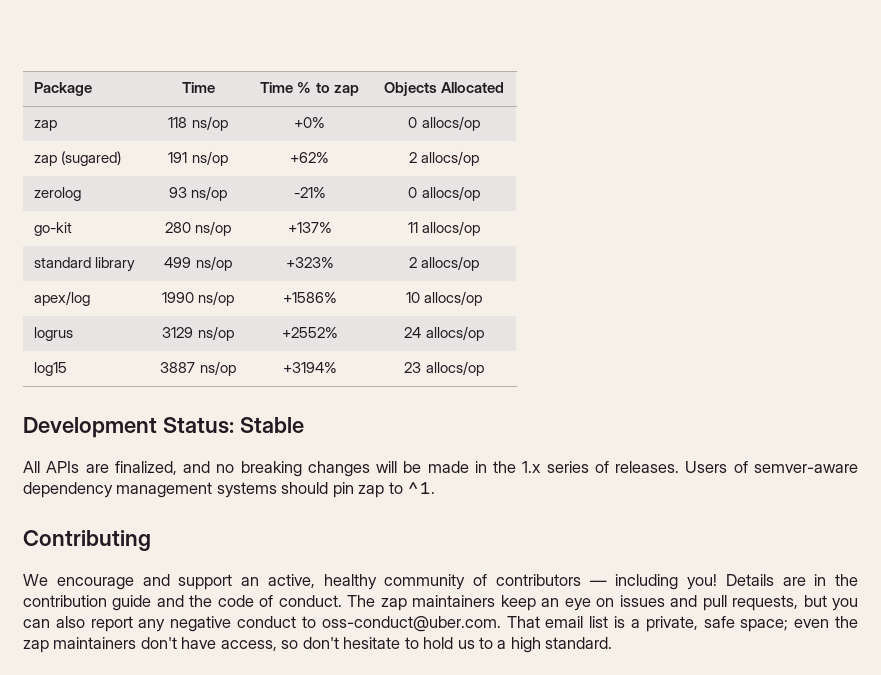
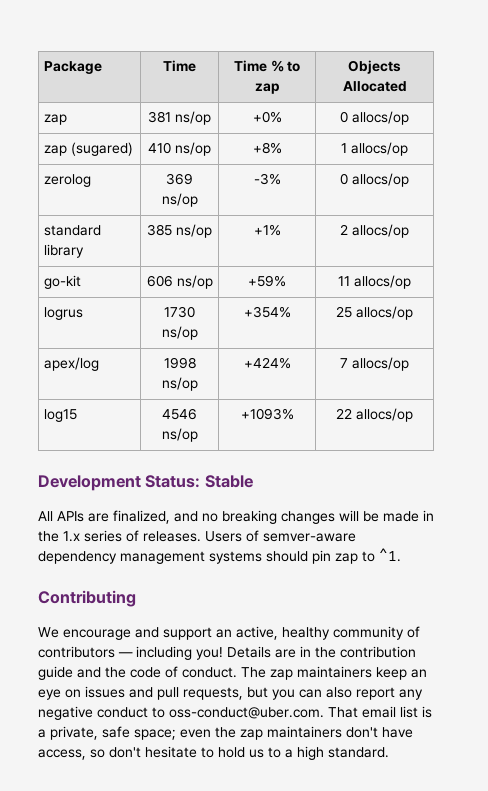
- zap | 118 ns/op | +0% | 0 allocs/op
+ zap | 381 ns/op | +0% | 0 allocs/op
- zap (sugared) | 191 ns/op | +62% | 2 allocs/op
+ zap (sugared) | 410 ns/op | +8% | 1 allocs/op
- zerolog | 93 ns/op | -21% | 0 allocs/op
- go-kit | 280 ns/op | +137% | 11 allocs/op
+ zerolog | 369 ns/op | -3% | 0 allocs/op
- standard library | 499 ns/op | +323% | 2 allocs/op
- apex/log | 1990 ns/op | +1586% | 10 allocs/op
+ standard library | 385 ns/op | +1% | 2 allocs/op
+ go-kit | 606 ns/op | +59% | 11 allocs/op
- logrus | 3129 ns/op | +2552% | 24 allocs/op
+ logrus | 1730 ns/op | +354% | 25 allocs/op
+ apex/log | 1998 ns/op | +424% | 7 allocs/op
- log15 | 3887 ns/op | +3194% | 23 allocs/op
+ log15 | 4546 ns/op | +1093% | 22 allocs/op

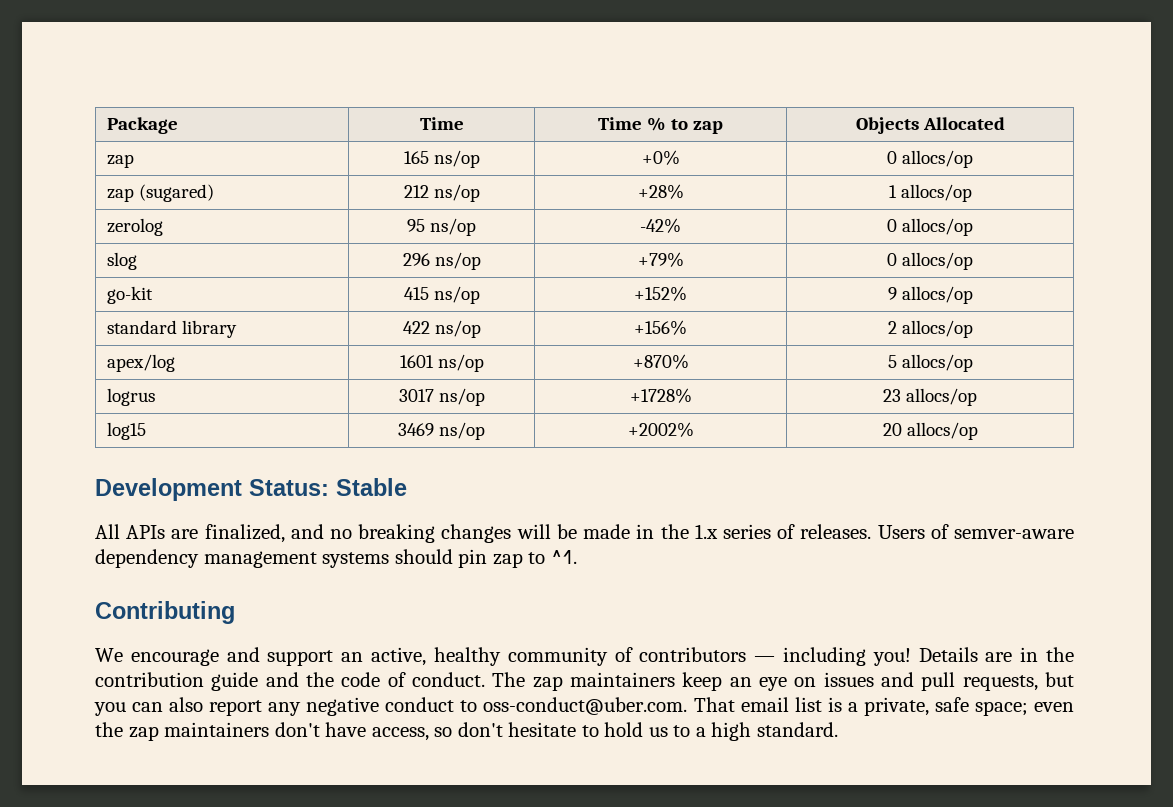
- zap | 381 ns/op | +0% | 0 allocs/op
+ zap | 165 ns/op | +0% | 0 allocs/op
- zap (sugared) | 410 ns/op | +8% | 1 allocs/op
+ zap (sugared) | 212 ns/op | +28% | 1 allocs/op
- zerolog | 369 ns/op | -3% | 0 allocs/op
+ zerolog | 95 ns/op | -42% | 0 allocs/op
+ slog | 296 ns/op | +79% | 0 allocs/op
+ go-kit | 415 ns/op | +152% | 9 allocs/op
- standard library | 385 ns/op | +1% | 2 allocs/op
+ standard library | 422 ns/op | +156% | 2 allocs/op
- go-kit | 606 ns/op | +59% | 11 allocs/op
+ apex/log | 1601 ns/op | +870% | 5 allocs/op
- logrus | 1730 ns/op | +354% | 25 allocs/op
- apex/log | 1998 ns/op | +424% | 7 allocs/op
+ logrus | 3017 ns/op | +1728% | 23 allocs/op
- log15 | 4546 ns/op | +1093% | 22 allocs/op
+ log15 | 3469 ns/op | +2002% | 20 allocs/op

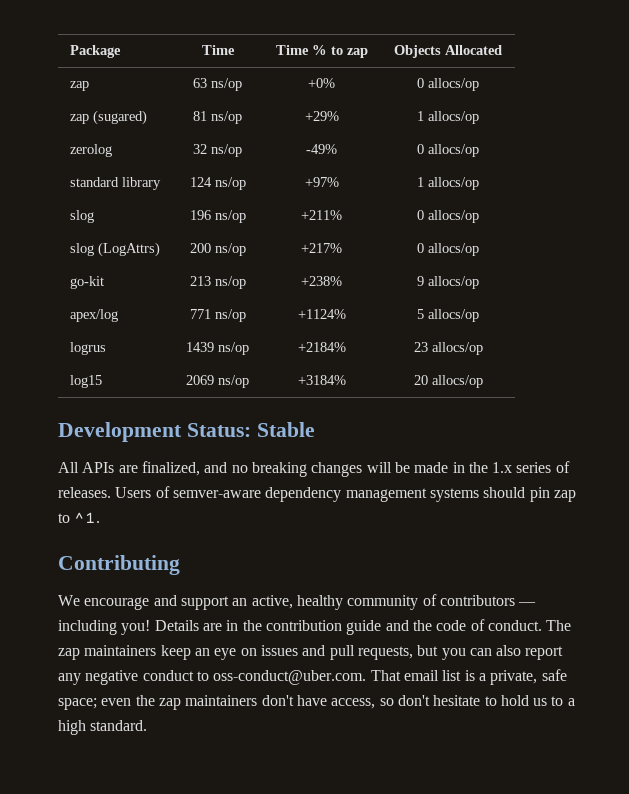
- zap | 165 ns/op | +0% | 0 allocs/op
+ zap | 63 ns/op | +0% | 0 allocs/op
- zap (sugared) | 212 ns/op | +28% | 1 allocs/op
+ zap (sugared) | 81 ns/op | +29% | 1 allocs/op
- zerolog | 95 ns/op | -42% | 0 allocs/op
+ zerolog | 32 ns/op | -49% | 0 allocs/op
+ standard library | 124 ns/op | +97% | 1 allocs/op
+ slog | 196 ns/op | +211% | 0 allocs/op
- slog | 296 ns/op | +79% | 0 allocs/op
+ slog (LogAttrs) | 200 ns/op | +217% | 0 allocs/op
- go-kit | 415 ns/op | +152% | 9 allocs/op
+ go-kit | 213 ns/op | +238% | 9 allocs/op
- standard library | 422 ns/op | +156% | 2 allocs/op
- apex/log | 1601 ns/op | +870% | 5 allocs/op
+ apex/log | 771 ns/op | +1124% | 5 allocs/op
- logrus | 3017 ns/op | +1728% | 23 allocs/op
+ logrus | 1439 ns/op | +2184% | 23 allocs/op
- log15 | 3469 ns/op | +2002% | 20 allocs/op
+ log15 | 2069 ns/op | +3184% | 20 allocs/op

